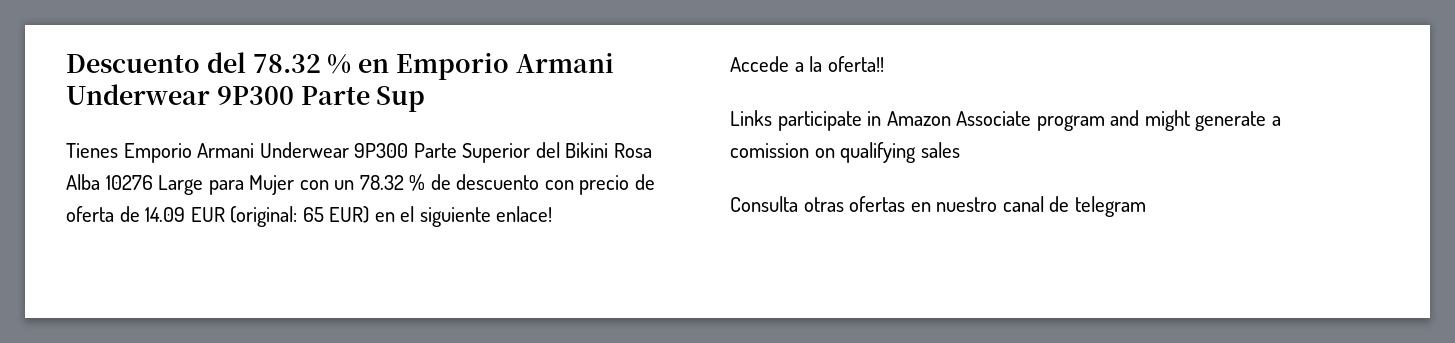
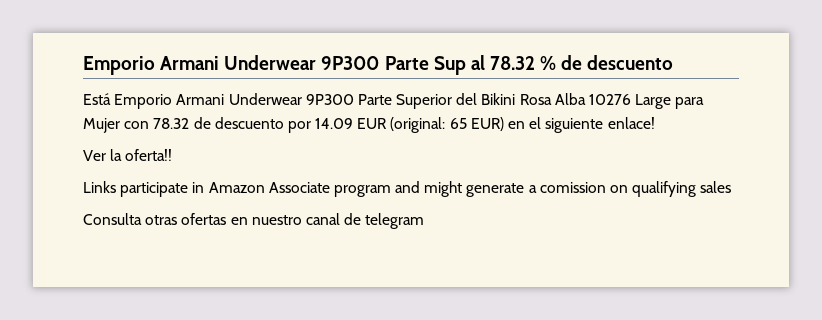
- Descuento del 78.32 % en Emporio Armani Underwear 9P300 Parte Sup
- Tienes Emporio Armani Underwear 9P300 Parte Superior del Bikini Rosa Alba 10276 Large para Mujer con un 78.32 % de descuento con precio de oferta de 14.09 EUR (original: 65 EUR) en el siguiente enlace!
+ Emporio Armani Underwear 9P300 Parte Sup al 78.32 % de descuento
+ Está Emporio Armani Underwear 9P300 Parte Superior del Bikini Rosa Alba 10276 Large para Mujer con 78.32 de descuento por 14.09 EUR (original: 65 EUR) en el siguiente enlace!
- Accede a la oferta!!
+ Ver la oferta!!

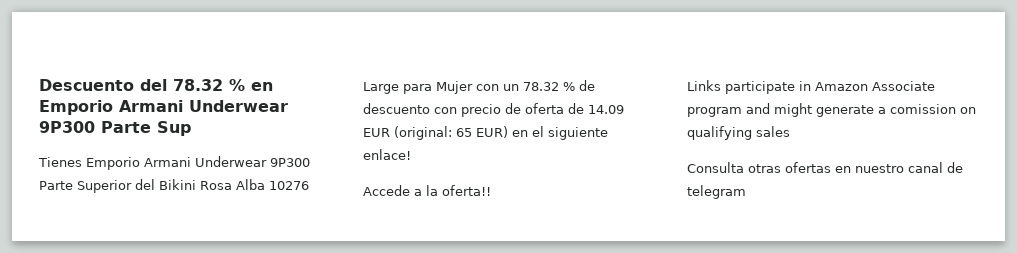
- Emporio Armani Underwear 9P300 Parte Sup al 78.32 % de descuento
- Está Emporio Armani Underwear 9P300 Parte Superior del Bikini Rosa Alba 10276 Large para Mujer con 78.32 de descuento por 14.09 EUR (original: 65 EUR) en el siguiente enlace!
+ Descuento del 78.32 % en Emporio Armani Underwear 9P300 Parte Sup
+ Tienes Emporio Armani Underwear 9P300 Parte Superior del Bikini Rosa Alba 10276 Large para Mujer con un 78.32 % de descuento con precio de oferta de 14.09 EUR (original: 65 EUR) en el siguiente enlace!
- Ver la oferta!!
+ Accede a la oferta!!

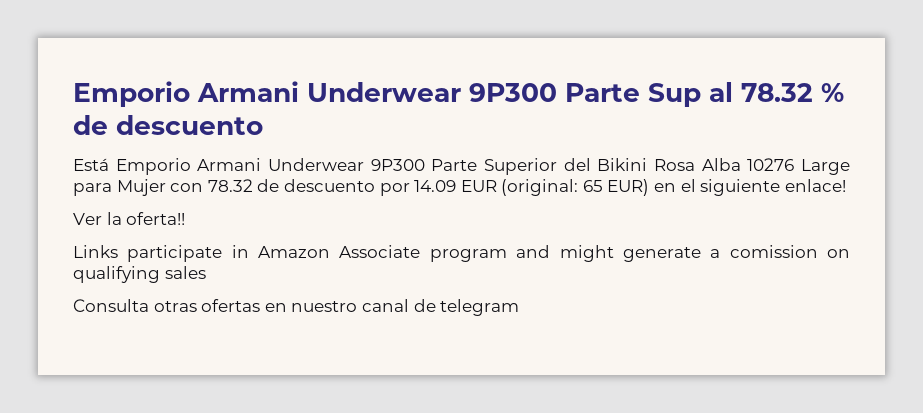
- Descuento del 78.32 % en Emporio Armani Underwear 9P300 Parte Sup
- Tienes Emporio Armani Underwear 9P300 Parte Superior del Bikini Rosa Alba 10276 Large para Mujer con un 78.32 % de descuento con precio de oferta de 14.09 EUR (original: 65 EUR) en el siguiente enlace!
+ Emporio Armani Underwear 9P300 Parte Sup al 78.32 % de descuento
+ Está Emporio Armani Underwear 9P300 Parte Superior del Bikini Rosa Alba 10276 Large para Mujer con 78.32 de descuento por 14.09 EUR (original: 65 EUR) en el siguiente enlace!
- Accede a la oferta!!
+ Ver la oferta!!

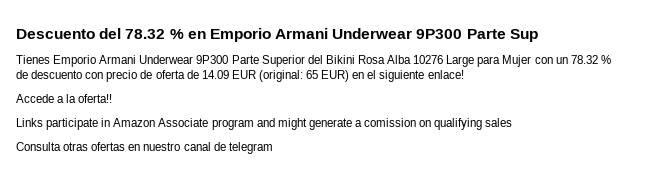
- Emporio Armani Underwear 9P300 Parte Sup al 78.32 % de descuento
- Está Emporio Armani Underwear 9P300 Parte Superior del Bikini Rosa Alba 10276 Large para Mujer con 78.32 de descuento por 14.09 EUR (original: 65 EUR) en el siguiente enlace!
+ Descuento del 78.32 % en Emporio Armani Underwear 9P300 Parte Sup
+ Tienes Emporio Armani Underwear 9P300 Parte Superior del Bikini Rosa Alba 10276 Large para Mujer con un 78.32 % de descuento con precio de oferta de 14.09 EUR (original: 65 EUR) en el siguiente enlace!
- Ver la oferta!!
+ Accede a la oferta!!

